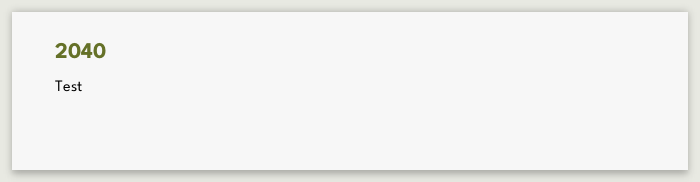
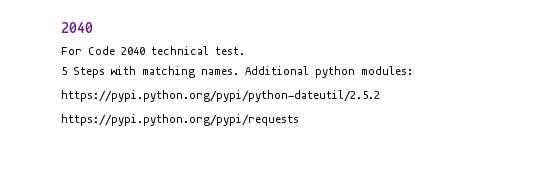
- Test
+ For Code 2040 technical test.
+ 5 Steps with matching names. Additional python modules:
+ https://pypi.python.org/pypi/python-dateutil/2.5.2
+ https://pypi.python.org/pypi/requests

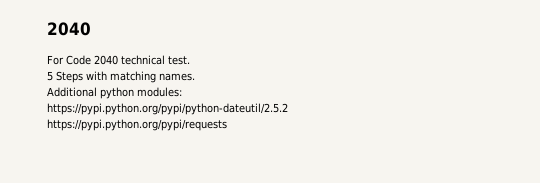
- 5 Steps with matching names. Additional python modules:
+ 5 Steps with matching names.
+ Additional python modules:

